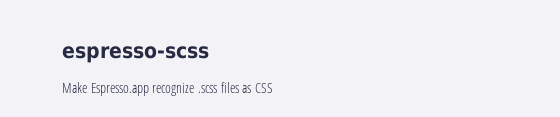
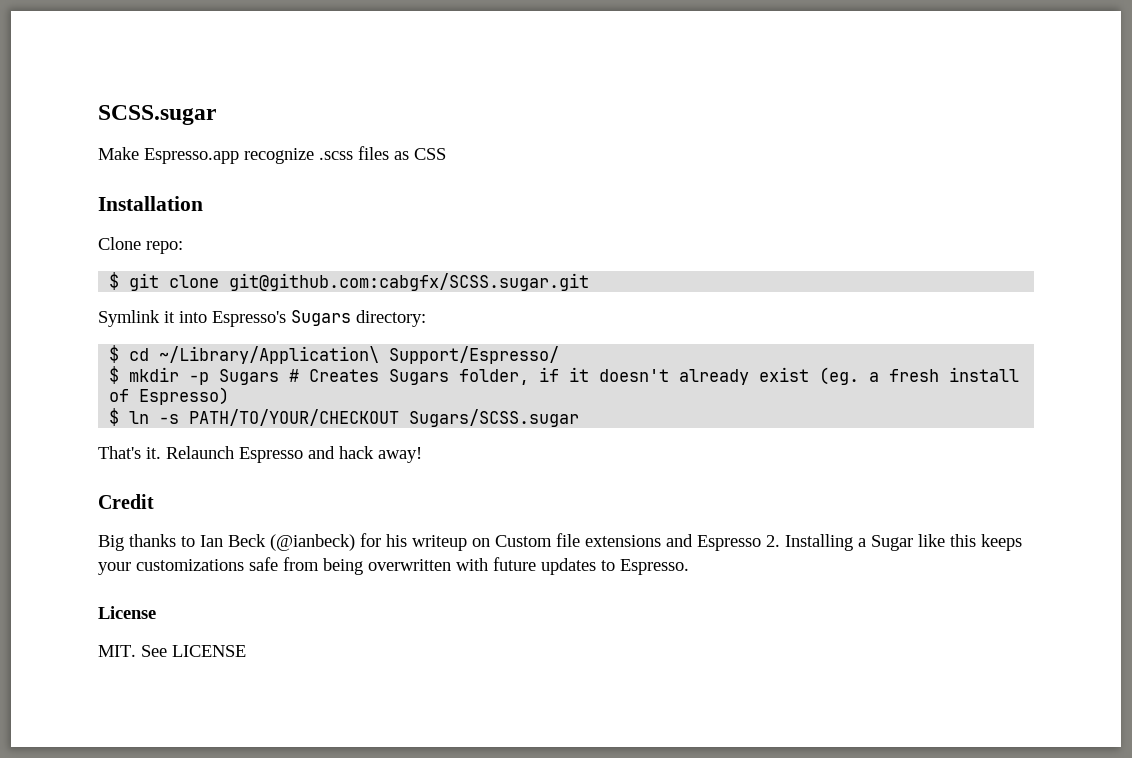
- espresso-scss
+ SCSS.sugar
+ Installation
+ Clone repo:
+ $ git clone git@github.com:cabgfx/SCSS.sugar.git
+ Symlink it into Espresso's Sugars directory:
+ $ cd ~/Library/Application\ Support/Espresso/
+ $ mkdir -p Sugars # Creates Sugars folder, if it doesn't already exist (eg. a fresh install of Espresso)
+ $ ln -s PATH/TO/YOUR/CHECKOUT Sugars/SCSS.sugar
+ That's it. Relaunch Espresso and hack away!
+ Credit
+ Big thanks to Ian Beck (@ianbeck) for his writeup on Custom file extensions and Espresso 2. Installing a Sugar like this keeps your customizations safe from being overwritten with future updates to Espresso.
+ License
+ MIT. See LICENSE

